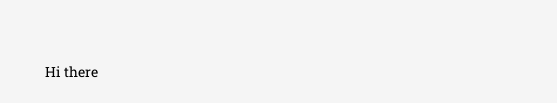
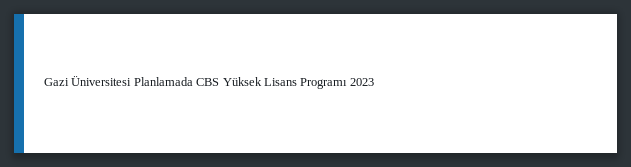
- Hi there
+ Gazi Üniversitesi Planlamada CBS Yüksek Lisans Programı 2023

